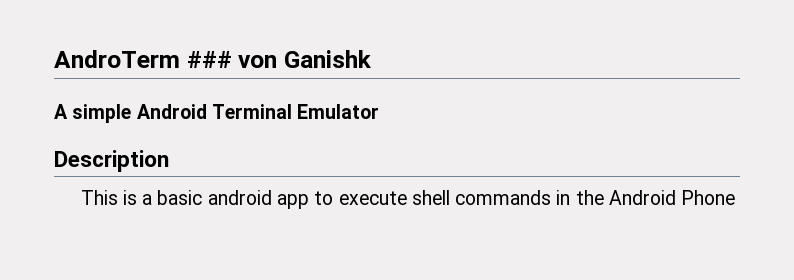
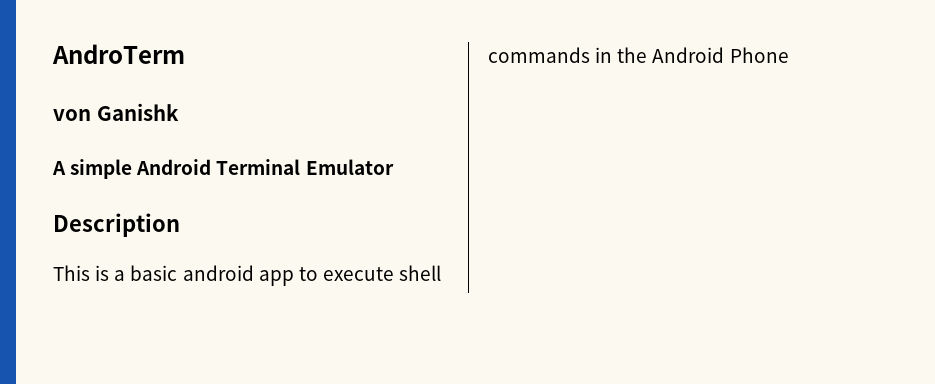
- AndroTerm ### von Ganishk
+ AndroTerm
+ von Ganishk

